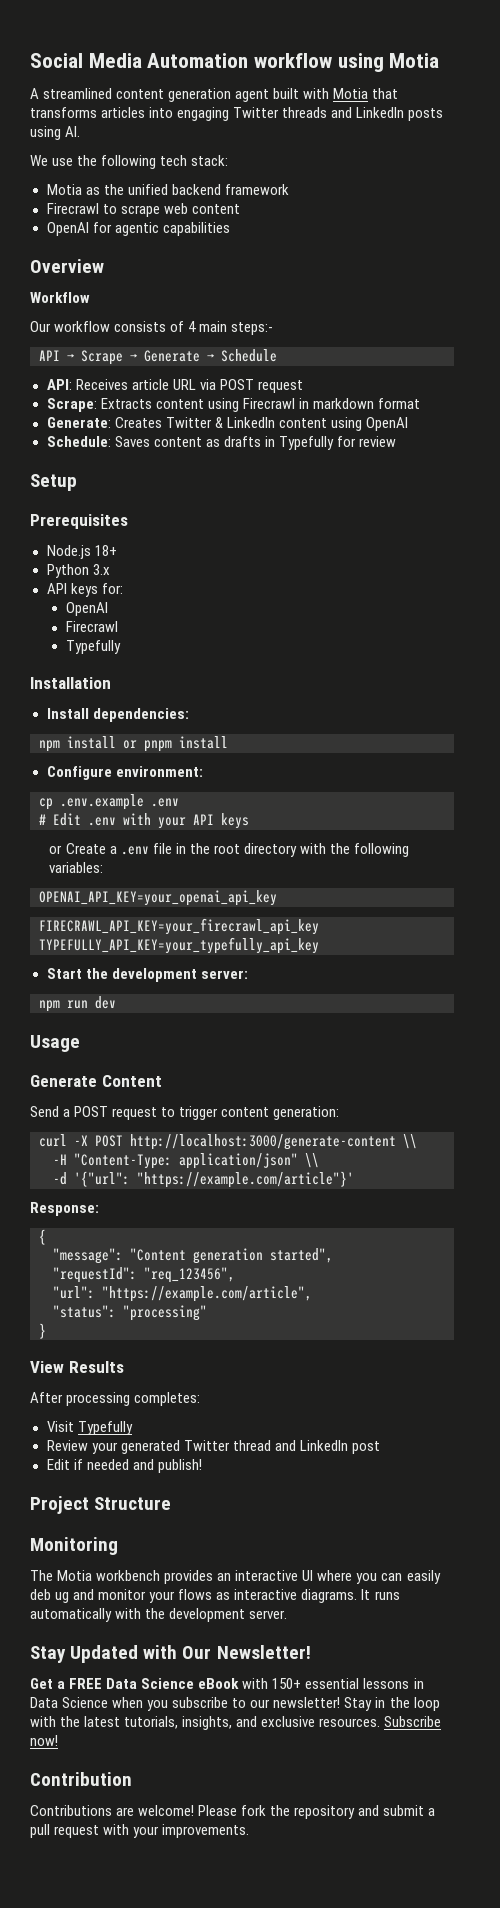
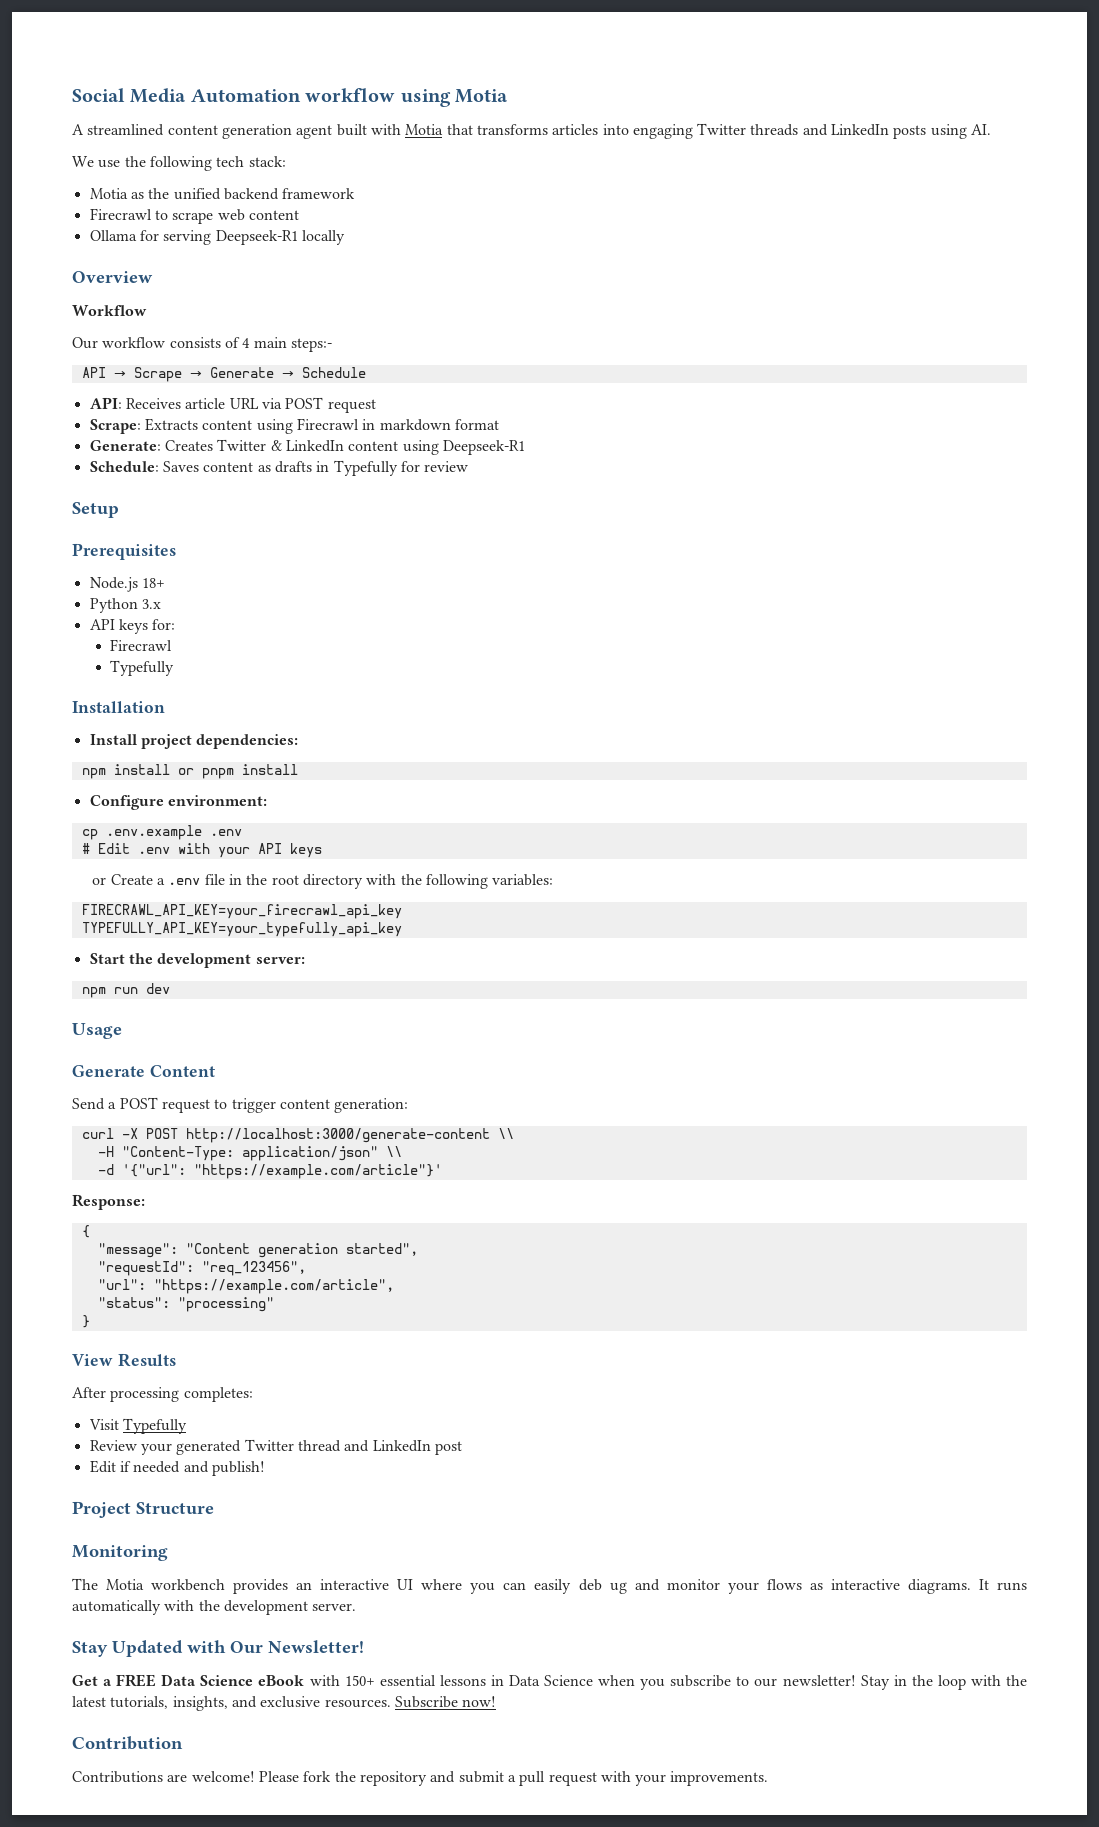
- OpenAI for agentic capabilities
+ Ollama for serving Deepseek-R1 locally
- Generate: Creates Twitter & LinkedIn content using OpenAI
+ Generate: Creates Twitter & LinkedIn content using Deepseek-R1
  API keys for:
- OpenAI
- Install dependencies:
+ Install project dependencies:
- OPENAI_API_KEY=your_openai_api_key

